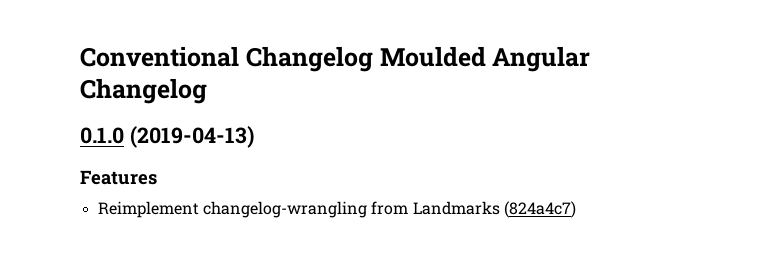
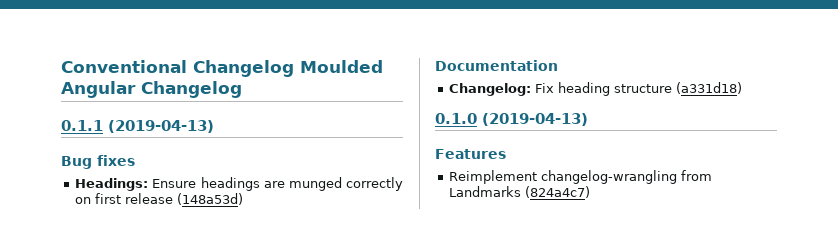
+ 0.1.1 (2019-04-13)
+ Bug fixes
+ Headings: Ensure headings are munged correctly on first release (148a53d)
+ Documentation
+ Changelog: Fix heading structure (a331d18)

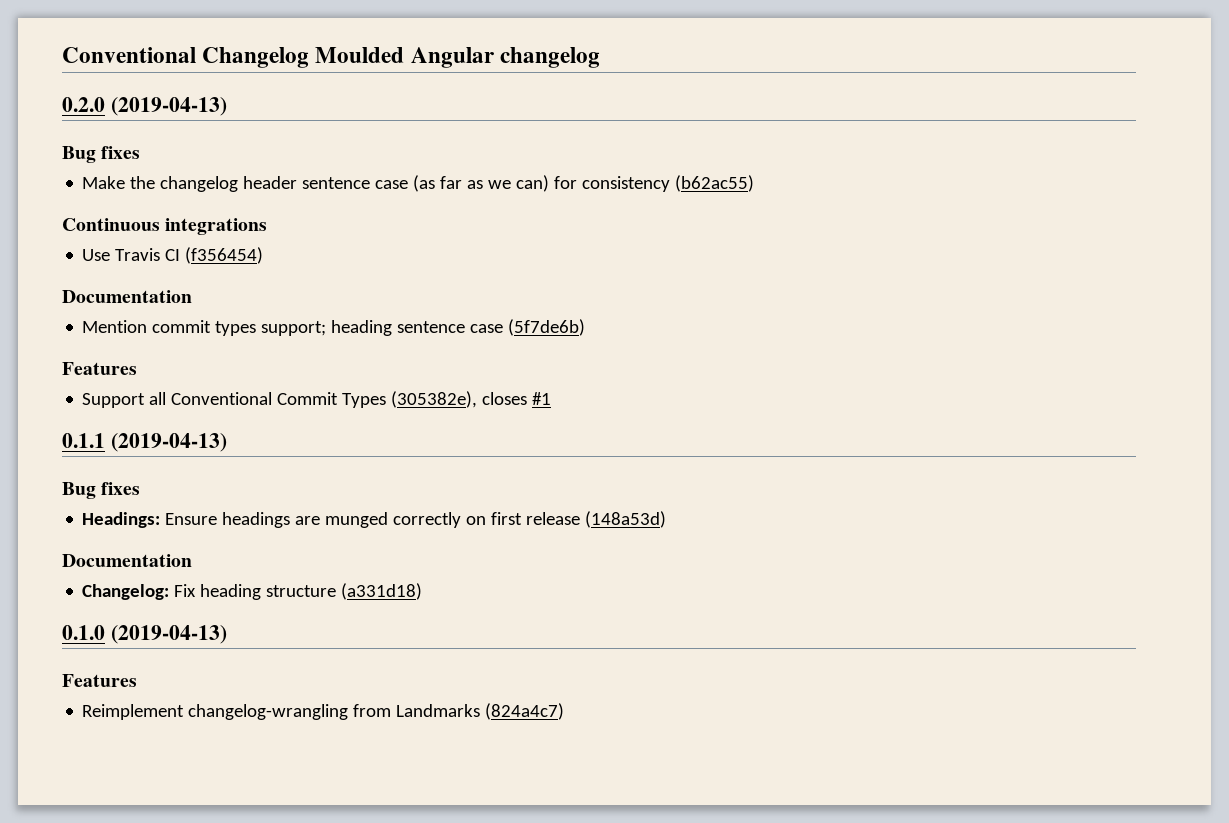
- Conventional Changelog Moulded Angular Changelog
+ Conventional Changelog Moulded Angular changelog
+ 0.2.0 (2019-04-13)
+ Bug fixes
+ Make the changelog header sentence case (as far as we can) for consistency (b62ac55)
+ Continuous integrations
+ Use Travis CI (f356454)
+ Documentation
+ Mention commit types support; heading sentence case (5f7de6b)
+ Features
+ Support all Conventional Commit Types (305382e), closes #1

